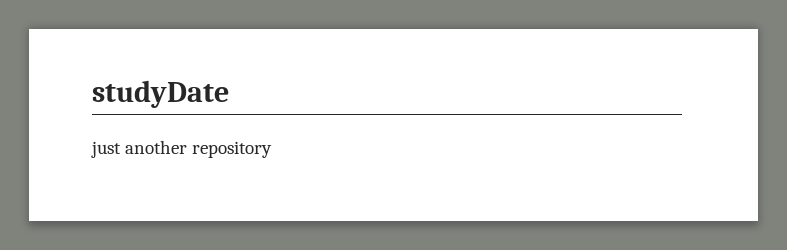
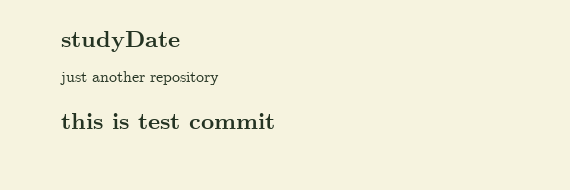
+ this is test commit

